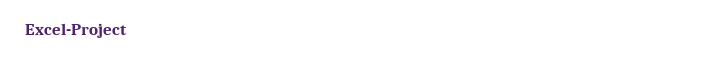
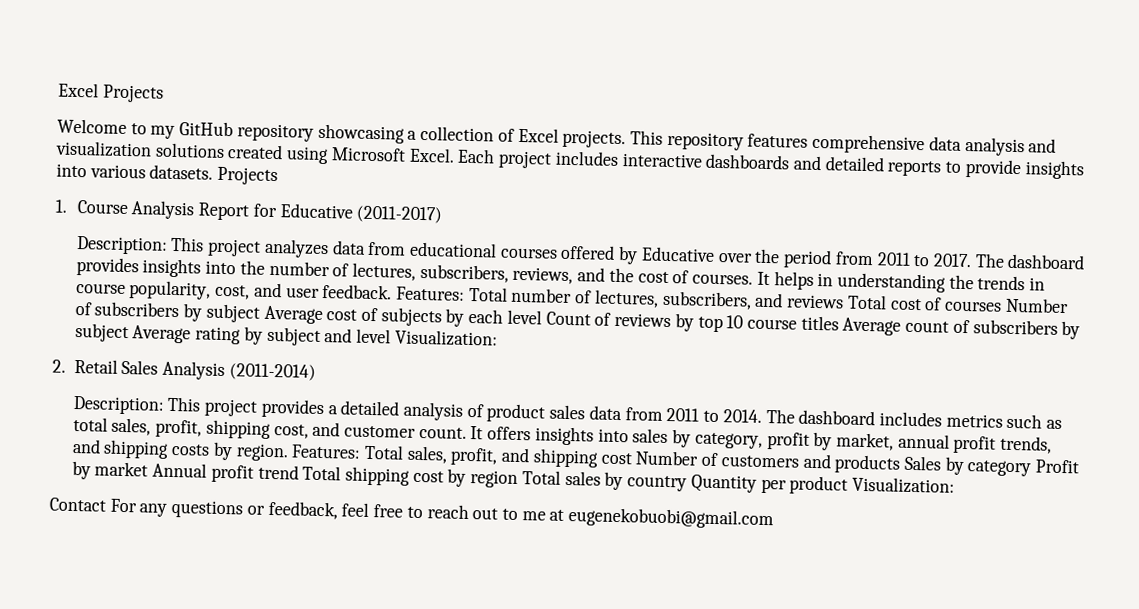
- Excel-Project
+ Excel Projects
+ Welcome to my GitHub repository showcasing a collection of Excel projects. This repository features comprehensive data analysis and visualization solutions created using Microsoft Excel. Each project includes interactive dashboards and detailed reports to provide insights into various datasets. Projects
+ 1. Course Analysis Report for Educative (2011-2017)
+ Description: This project analyzes data from educational courses offered by Educative over the period from 2011 to 2017. The dashboard provides insights into the number of lectures, subscribers, reviews, and the cost of courses. It helps in understanding the trends in course popularity, cost, and user feedback. Features: Total number of lectures, subscribers, and reviews Total cost of courses Number of subscribers by subject Average cost of subjects by each level Count of reviews by top 10 course titles Average count of subscribers by subject Average rating by subject and level Visualization:
+ 2. Retail Sales Analysis (2011-2014)
+ Description: This project provides a detailed analysis of product sales data from 2011 to 2014. The dashboard includes metrics such as total sales, profit, shipping cost, and customer count. It offers insights into sales by category, profit by market, annual profit trends, and shipping costs by region. Features: Total sales, profit, and shipping cost Number of customers and products Sales by category Profit by market Annual profit trend Total shipping cost by region Total sales by country Quantity per product Visualization:
+ Contact For any questions or feedback, feel free to reach out to me at eugenekobuobi@gmail.com

